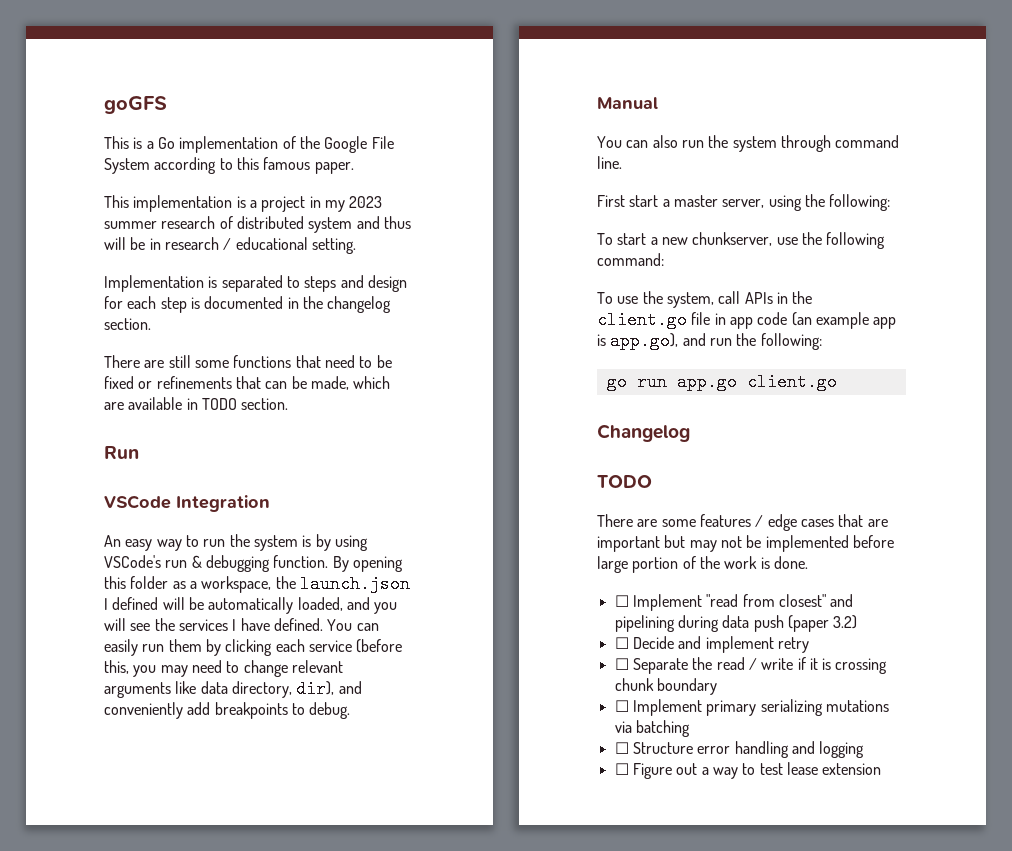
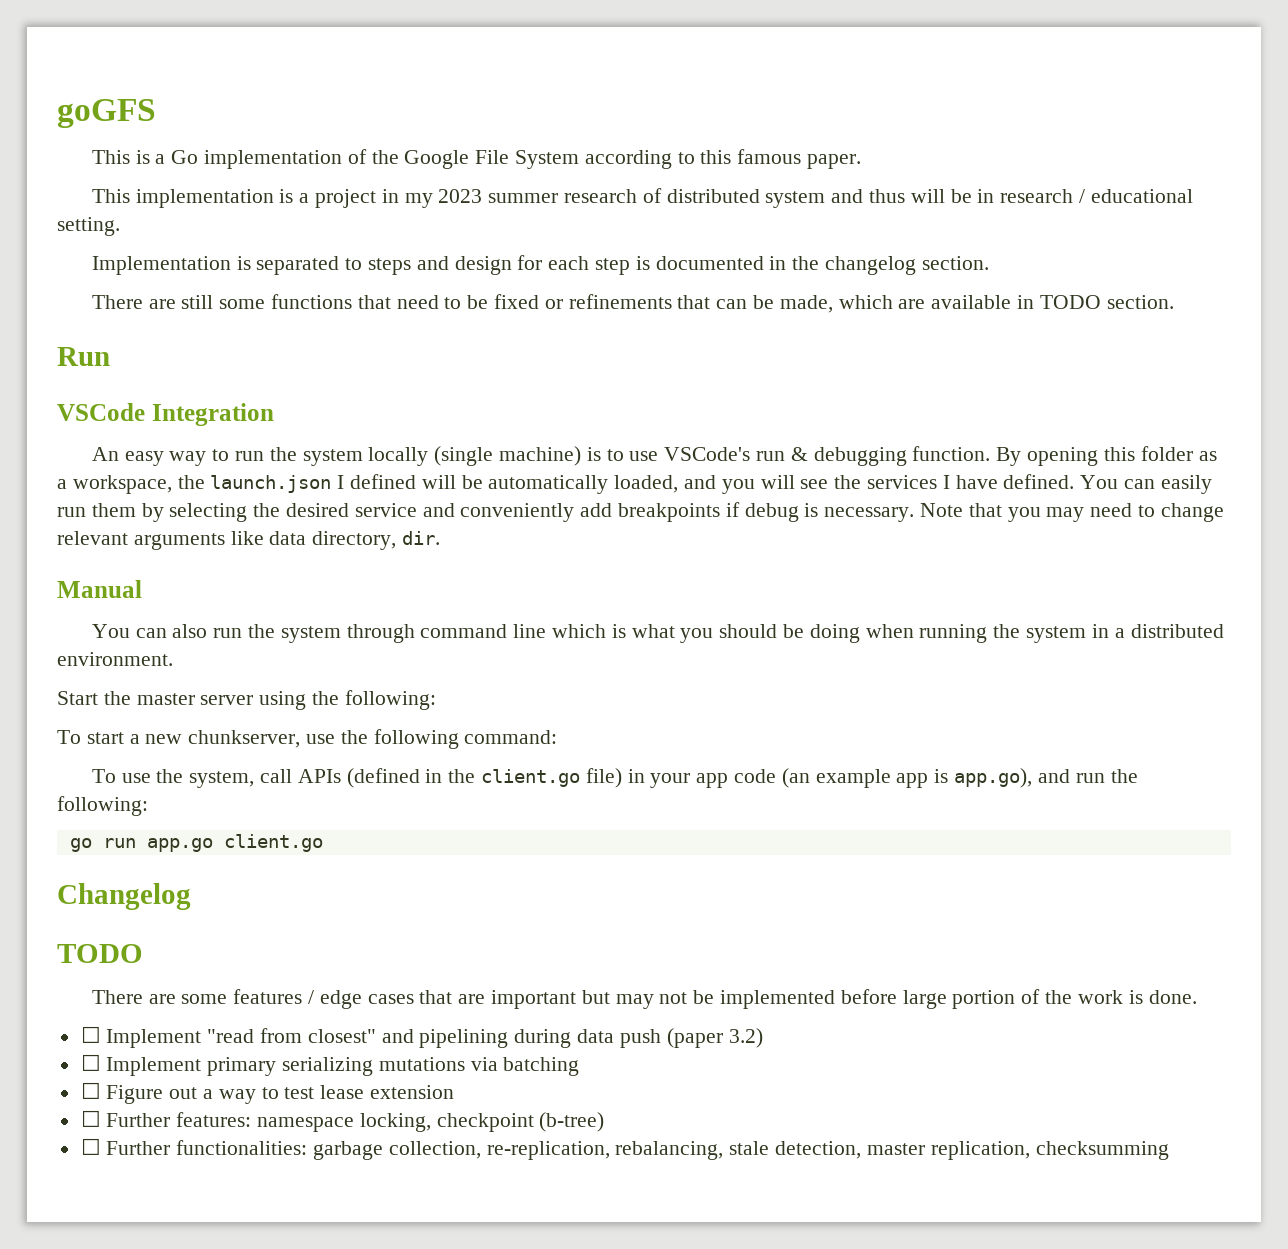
- An easy way to run the system is by using VSCode's run & debugging function.
+ An easy way to run the system locally (single machine) is to use VSCode's run & debugging function.
- You can easily run them by clicking each service (before this, you may need to change relevant arguments like data directory, dir), and conveniently add breakpoints to debug.
+ You can easily run them by selecting the desired service and conveniently add breakpoints if debug is necessary. Note that you may need to change relevant arguments like data directory, dir.
- You can also run the system through command line.
- First start a master server, using the following:
+ You can also run the system through command line which is what you should be doing when running the system in a distributed environment.
+ Start the master server using the following:
- To use the system, call APIs in the client.go file in app code (an example app is app.go), and run the following:
+ To use the system, call APIs (defined in the client.go file) in your app code (an example app is app.go), and run the following:
- ☐ Decide and implement retry
- ☐ Separate the read / write if it is crossing chunk boundary
- ☐ Structure error handling and logging
+ ☐ Further features: namespace locking, checkpoint (b-tree)
+ ☐ Further functionalities: garbage collection, re-replication, rebalancing, stale detection, master replication, checksumming

